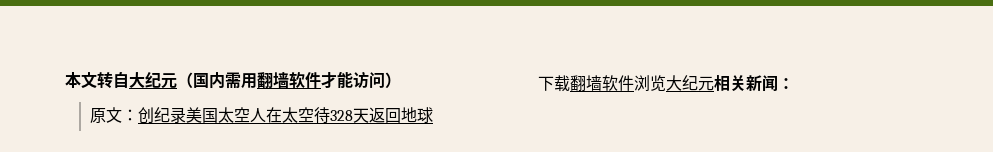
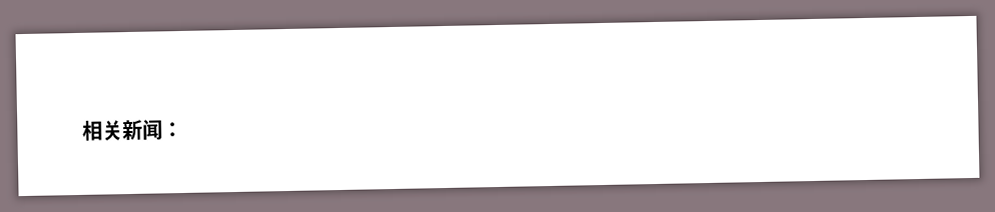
- 本文转自大纪元（国内需用翻墙软件才能访问）
- 原文：创纪录美国太空人在太空待328天返回地球
- 下载翻墙软件浏览大纪元相关新闻：
+ 相关新闻：

